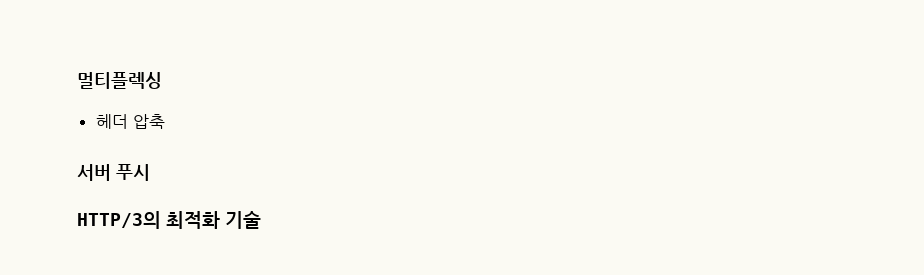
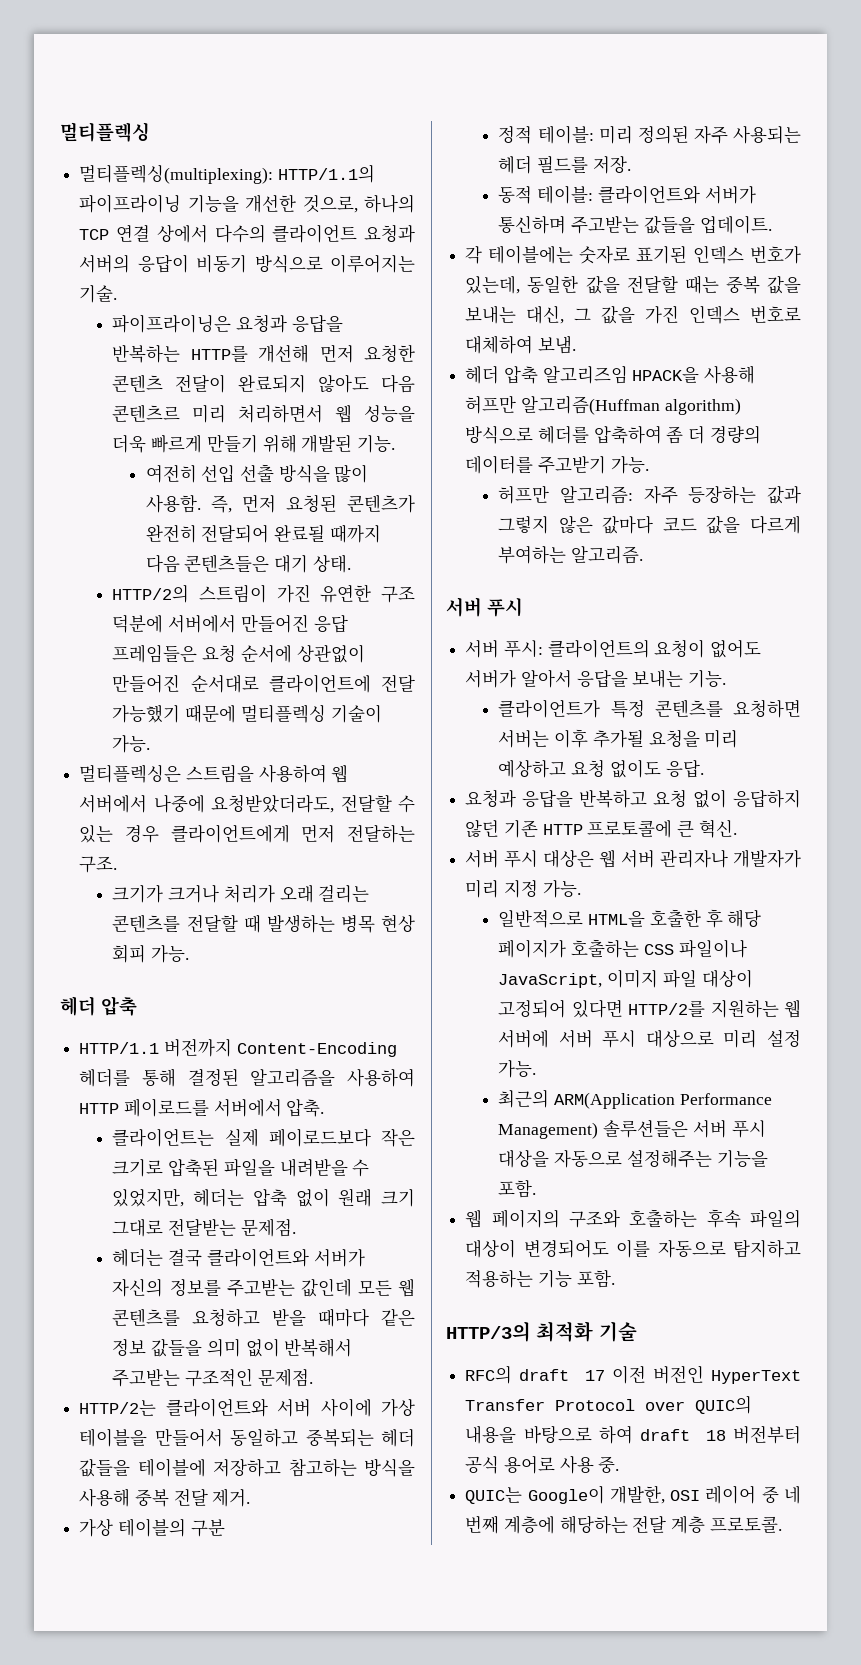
+ 멀티플렉싱(multiplexing): HTTP/1.1의 파이프라이닝 기능을 개선한 것으로, 하나의 TCP 연결 상에서 다수의 클라이언트 요청과 서버의 응답이 비동기 방식으로 이루어지는 기술.
+ 파이프라이닝은 요청과 응답을 반복하는 HTTP를 개선해 먼저 요청한 콘텐츠 전달이 완료되지 않아도 다음 콘텐츠르 미리 처리하면서 웹 성능을 더욱 빠르게 만들기 위해 개발된 기능.
+ 여전히 선입 선출 방식을 많이 사용함. 즉, 먼저 요청된 콘텐츠가 완전히 전달되어 완료될 때까지 다음 콘텐츠들은 대기 상태.
+ HTTP/2의 스트림이 가진 유연한 구조 덕분에 서버에서 만들어진 응답 프레임들은 요청 순서에 상관없이 만들어진 순서대로 클라이언트에 전달 가능했기 때문에 멀티플렉싱 기술이 가능.
+ 멀티플렉싱은 스트림을 사용하여 웹 서버에서 나중에 요청받았더라도, 전달할 수 있는 경우 클라이언트에게 먼저 전달하는 구조.
+ 크기가 크거나 처리가 오래 걸리는 콘텐츠를 전달할 때 발생하는 병목 현상 회피 가능.
  헤더 압축
+ HTTP/1.1 버전까지 Content-Encoding 헤더를 통해 결정된 알고리즘을 사용하여 HTTP 페이로드를 서버에서 압축.
+ 클라이언트는 실제 페이로드보다 작은 크기로 압축된 파일을 내려받을 수 있었지만, 헤더는 압축 없이 원래 크기 그대로 전달받는 문제점.
+ 헤더는 결국 클라이언트와 서버가 자신의 정보를 주고받는 값인데 모든 웹 콘텐츠를 요청하고 받을 때마다 같은 정보 값들을 의미 없이 반복해서 주고받는 구조적인 문제점.
+ HTTP/2는 클라이언트와 서버 사이에 가상 테이블을 만들어서 동일하고 중복되는 헤더 값들을 테이블에 저장하고 참고하는 방식을 사용해 중복 전달 제거.
+ 가상 테이블의 구분
+ 정적 테이블: 미리 정의된 자주 사용되는 헤더 필드를 저장.
+ 동적 테이블: 클라이언트와 서버가 통신하며 주고받는 값들을 업데이트.
+ 각 테이블에는 숫자로 표기된 인덱스 번호가 있는데, 동일한 값을 전달할 때는 중복 값을 보내는 대신, 그 값을 가진 인덱스 번호로 대체하여 보냄.
+ 헤더 압축 알고리즈임 HPACK을 사용해 허프만 알고리즘(Huffman algorithm) 방식으로 헤더를 압축하여 좀 더 경량의 데이터를 주고받기 가능.
+ 허프만 알고리즘: 자주 등장하는 값과 그렇지 않은 값마다 코드 값을 다르게 부여하는 알고리즘.
  서버 푸시
+ 서버 푸시: 클라이언트의 요청이 없어도 서버가 알아서 응답을 보내는 기능.
+ 클라이언트가 특정 콘텐츠를 요청하면 서버는 이후 추가될 요청을 미리 예상하고 요청 없이도 응답.
+ 요청과 응답을 반복하고 요청 없이 응답하지 않던 기존 HTTP 프로토콜에 큰 혁신.
+ 서버 푸시 대상은 웹 서버 관리자나 개발자가 미리 지정 가능.
+ 일반적으로 HTML을 호출한 후 해당 페이지가 호출하는 CSS 파일이나 JavaScript, 이미지 파일 대상이 고정되어 있다면 HTTP/2를 지원하는 웹 서버에 서버 푸시 대상으로 미리 설정 가능.
+ 최근의 ARM(Application Performance Management) 솔루션들은 서버 푸시 대상을 자동으로 설정해주는 기능을 포함.
+ 웹 페이지의 구조와 호출하는 후속 파일의 대상이 변경되어도 이를 자동으로 탐지하고 적용하는 기능 포함.
  HTTP/3의 최적화 기술
+ RFC의 draft 17 이전 버전인 HyperText Transfer Protocol over QUIC의 내용을 바탕으로 하여 draft 18 버전부터 공식 용어로 사용 중.
+ QUIC는 Google이 개발한, OSI 레이어 중 네 번째 계층에 해당하는 전달 계층 프로토콜.

